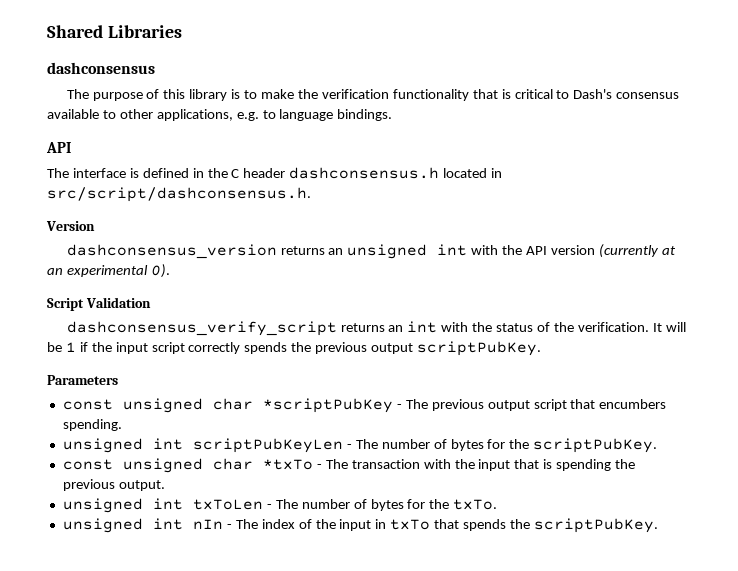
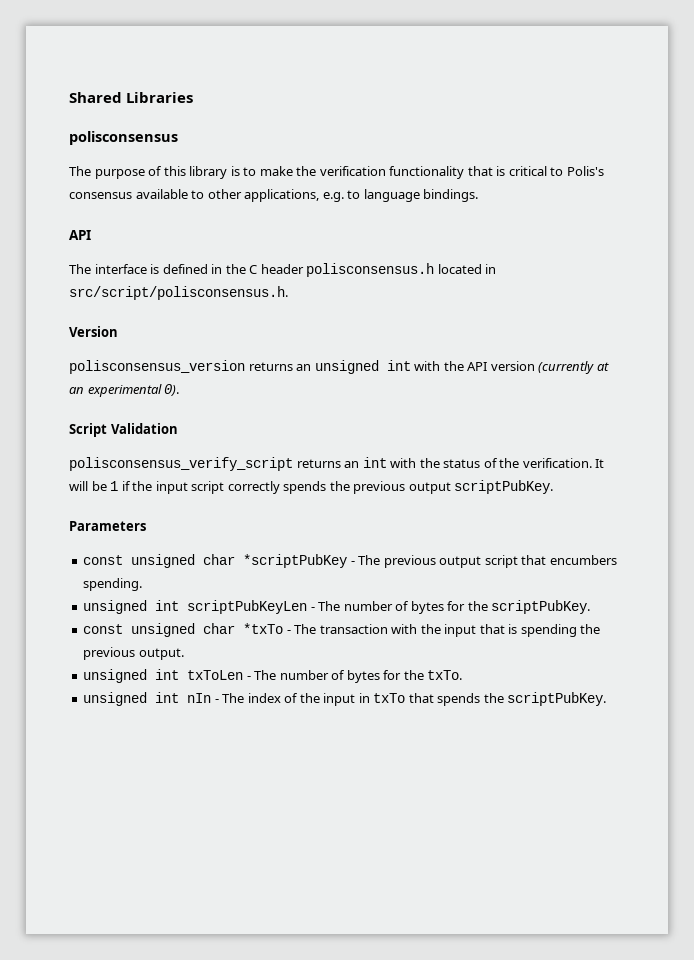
- dashconsensus
+ polisconsensus
- The purpose of this library is to make the verification functionality that is critical to Dash's consensus available to other applications, e.g. to language bindings.
+ The purpose of this library is to make the verification functionality that is critical to Polis's consensus available to other applications, e.g. to language bindings.
- The interface is defined in the C header dashconsensus.h located in src/script/dashconsensus.h.
+ The interface is defined in the C header polisconsensus.h located in src/script/polisconsensus.h.
- dashconsensus_version returns an unsigned int with the API version (currently at an experimental 0).
+ polisconsensus_version returns an unsigned int with the API version (currently at an experimental 0).
- dashconsensus_verify_script returns an int with the status of the verification.
+ polisconsensus_verify_script returns an int with the status of the verification.

